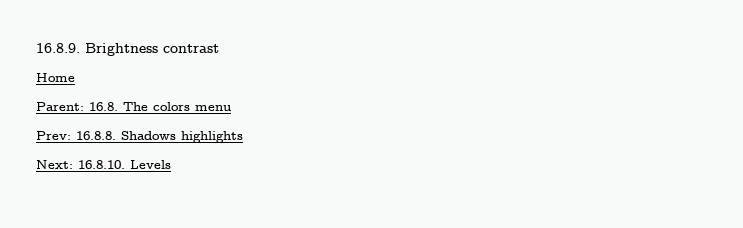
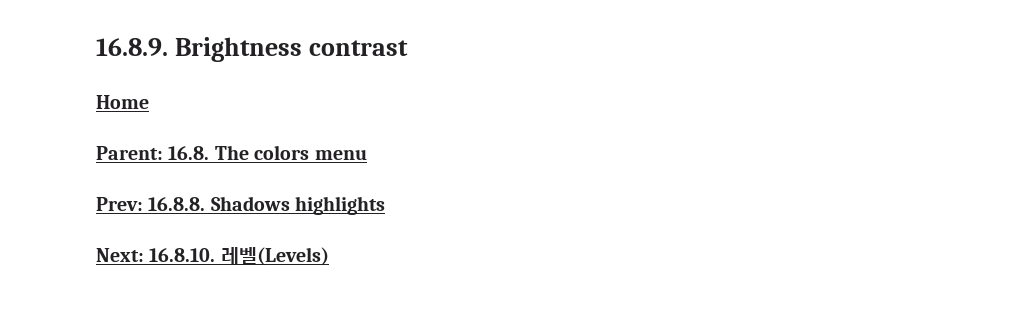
- Next: 16.8.10. Levels
+ Next: 16.8.10. 레벨(Levels)

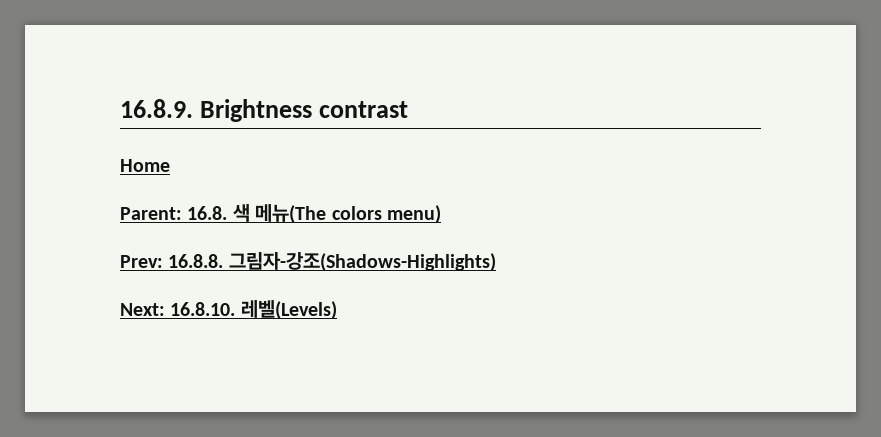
- Parent: 16.8. The colors menu
+ Parent: 16.8. 색 메뉴(The colors menu)
- Prev: 16.8.8. Shadows highlights
+ Prev: 16.8.8. 그림자-강조(Shadows-Highlights)

